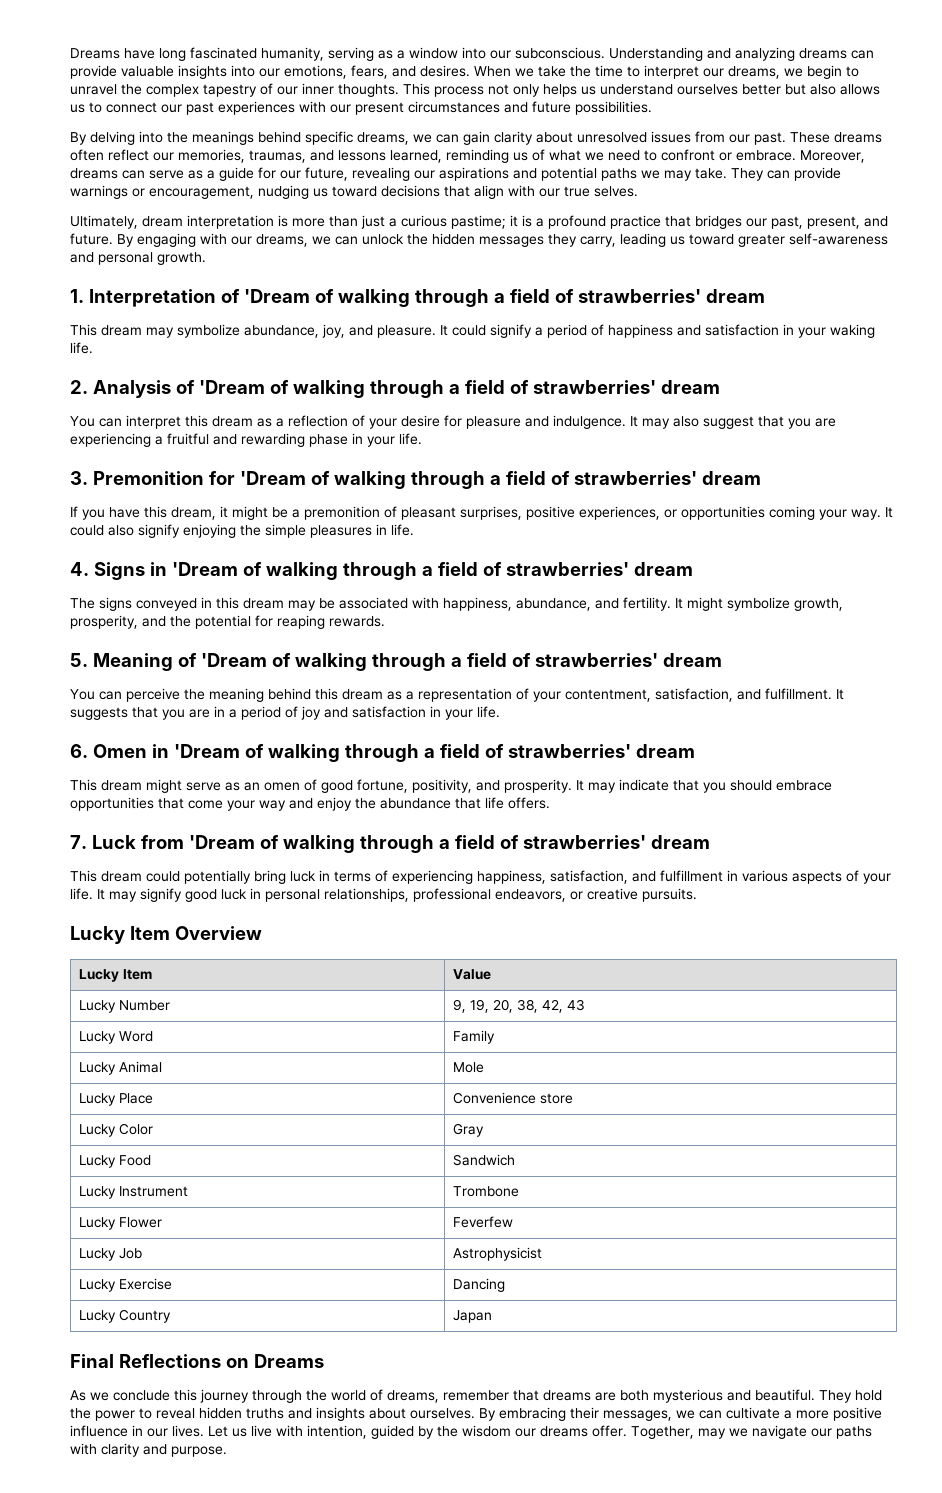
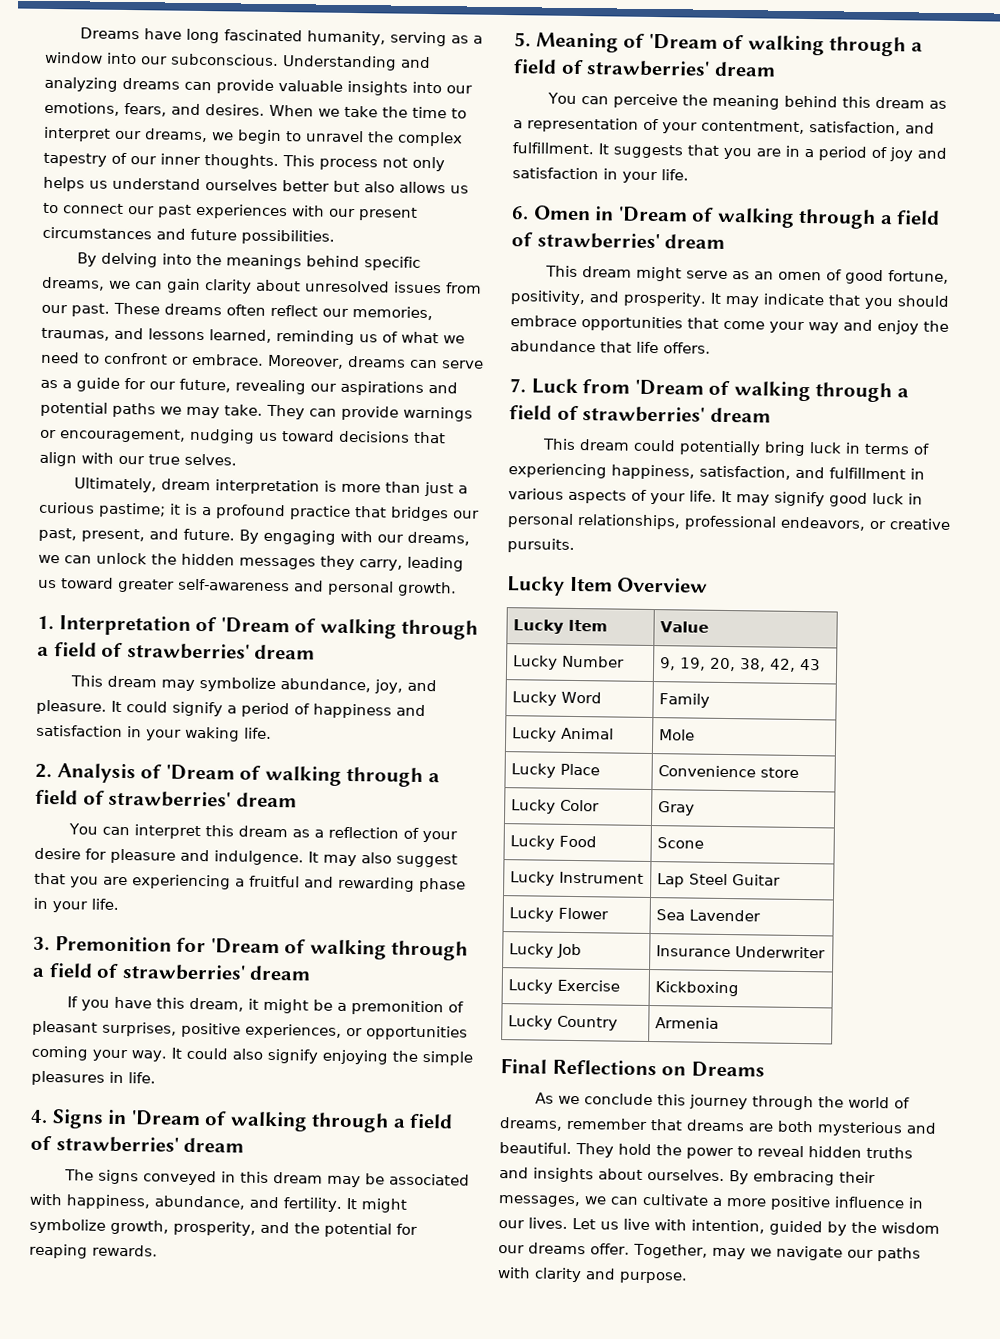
- Lucky Food | Sandwich
+ Lucky Food | Scone
- Lucky Instrument | Trombone
+ Lucky Instrument | Lap Steel Guitar
- Lucky Flower | Feverfew
+ Lucky Flower | Sea Lavender
- Lucky Job | Astrophysicist
+ Lucky Job | Insurance Underwriter
- Lucky Exercise | Dancing
+ Lucky Exercise | Kickboxing
- Lucky Country | Japan
+ Lucky Country | Armenia

